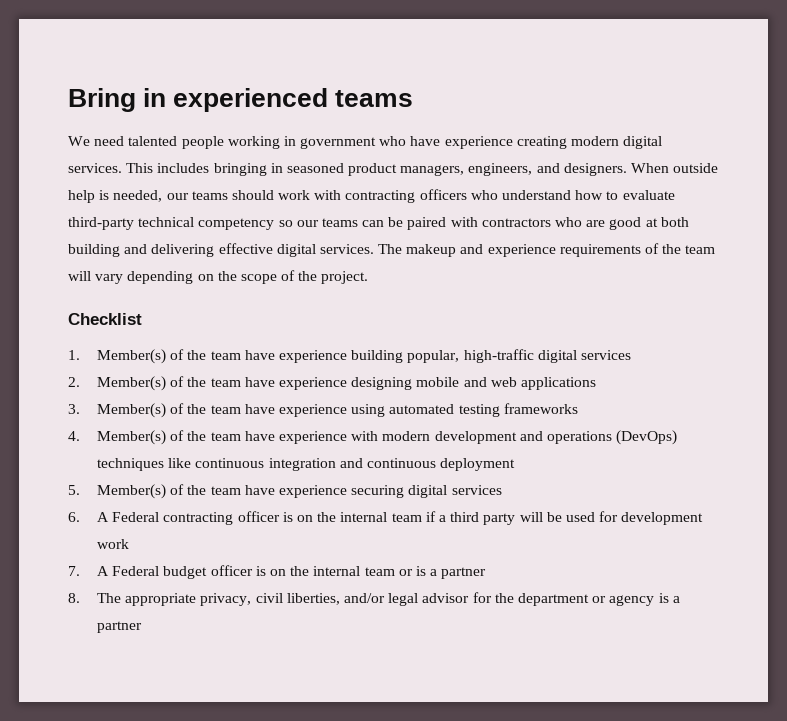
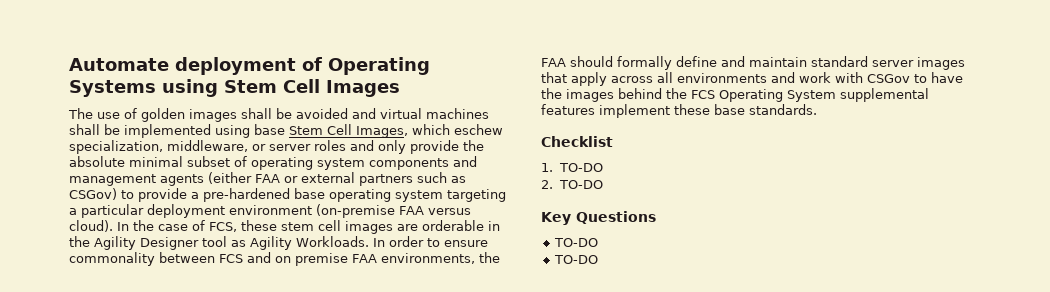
- Bring in experienced teams
- We need talented people working in government who have experience creating modern digital services. This includes bringing in seasoned product managers, engineers, and designers. When outside help is needed, our teams should work with contracting officers who understand how to evaluate third-party technical competency so our teams can be paired with contractors who are good at both building and delivering effective digital services. The makeup and experience requirements of the team will vary depending on the scope of the project.
+ Automate deployment of Operating Systems using Stem Cell Images
+ The use of golden images shall be avoided and virtual machines shall be implemented using base Stem Cell Images, which eschew specialization, middleware, or server roles and only provide the absolute minimal subset of operating system components and management agents (either FAA or external partners such as CSGov) to provide a pre-hardened base operating system targeting a particular deployment environment (on-premise FAA versus cloud). In the case of FCS, these stem cell images are orderable in the Agility Designer tool as Agility Workloads. In order to ensure commonality between FCS and on premise FAA environments, the FAA should formally define and maintain standard server images that apply across all environments and work with CSGov to have the images behind the FCS Operating System supplemental features implement these base standards.
  Checklist
- 1. Member(s) of the team have experience building popular, high-traffic digital services
- 2. Member(s) of the team have experience designing mobile and web applications
- 3. Member(s) of the team have experience using automated testing frameworks
- 4. Member(s) of the team have experience with modern development and operations (DevOps) techniques like continuous integration and continuous deployment
- 5. Member(s) of the team have experience securing digital services
- 6. A Federal contracting officer is on the internal team if a third party will be used for development work
- 7. A Federal budget officer is on the internal team or is a partner
- 8. The appropriate privacy, civil liberties, and/or legal advisor for the department or agency is a partner
+ 1. TO-DO
+ 2. TO-DO
+ Key Questions
+ TO-DO
+ TO-DO

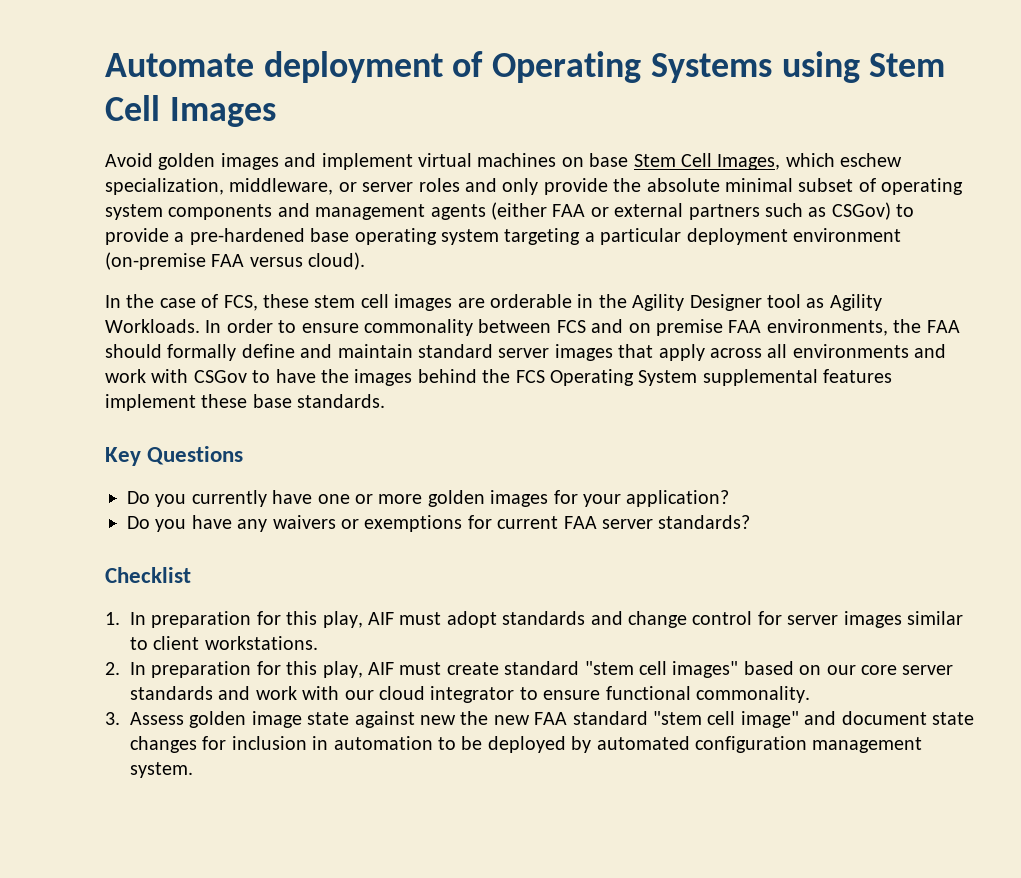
- The use of golden images shall be avoided and virtual machines shall be implemented using base Stem Cell Images, which eschew specialization, middleware, or server roles and only provide the absolute minimal subset of operating system components and management agents (either FAA or external partners such as CSGov) to provide a pre-hardened base operating system targeting a particular deployment environment (on-premise FAA versus cloud). In the case of FCS, these stem cell images are orderable in the Agility Designer tool as Agility Workloads.
+ Avoid golden images and implement virtual machines on base Stem Cell Images, which eschew specialization, middleware, or server roles and only provide the absolute minimal subset of operating system components and management agents (either FAA or external partners such as CSGov) to provide a pre-hardened base operating system targeting a particular deployment environment (on-premise FAA versus cloud).
+ In the case of FCS, these stem cell images are orderable in the Agility Designer tool as Agility Workloads.
+ Key Questions
+ Do you currently have one or more golden images for your application?
+ Do you have any waivers or exemptions for current FAA server standards?
  Checklist
- 1. TO-DO
- 2. TO-DO
- Key Questions
- TO-DO
- TO-DO
+ 1. In preparation for this play, AIF must adopt standards and change control for server images similar to client workstations.
+ 2. In preparation for this play, AIF must create standard "stem cell images" based on our core server standards and work with our cloud integrator to ensure functional commonality.
+ 3. Assess golden image state against new the new FAA standard "stem cell image" and document state changes for inclusion in automation to be deployed by automated configuration management system.

